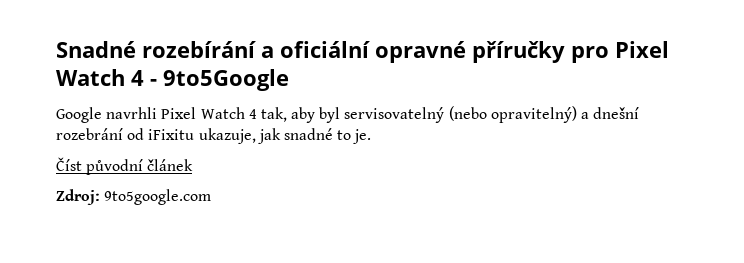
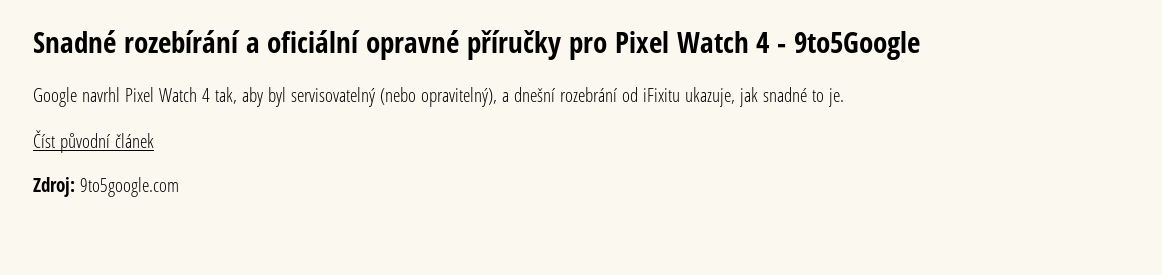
- Google navrhli Pixel Watch 4 tak, aby byl servisovatelný (nebo opravitelný) a dnešní rozebrání od iFixitu ukazuje, jak snadné to je.
+ Google navrhl Pixel Watch 4 tak, aby byl servisovatelný (nebo opravitelný), a dnešní rozebrání od iFixitu ukazuje, jak snadné to je.

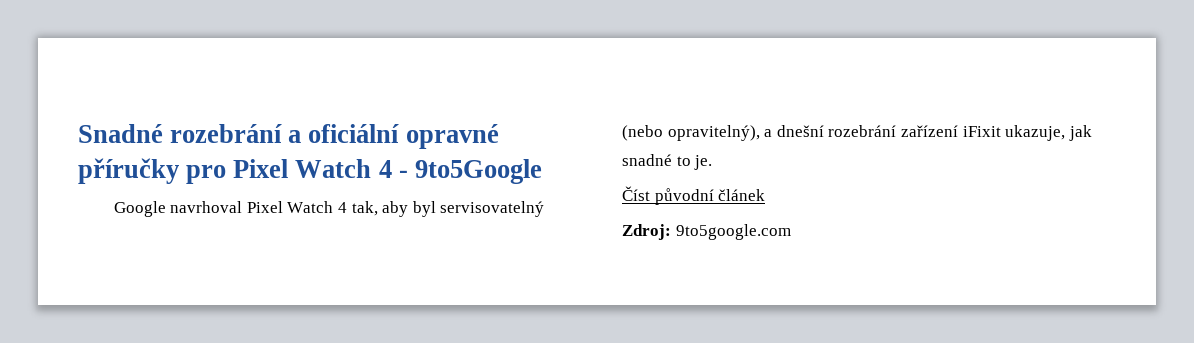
- Snadné rozebírání a oficiální opravné příručky pro Pixel Watch 4 - 9to5Google
+ Snadné rozebrání a oficiální opravné příručky pro Pixel Watch 4 - 9to5Google
- Google navrhl Pixel Watch 4 tak, aby byl servisovatelný (nebo opravitelný), a dnešní rozebrání od iFixitu ukazuje, jak snadné to je.
+ Google navrhoval Pixel Watch 4 tak, aby byl servisovatelný (nebo opravitelný), a dnešní rozebrání zařízení iFixit ukazuje, jak snadné to je.

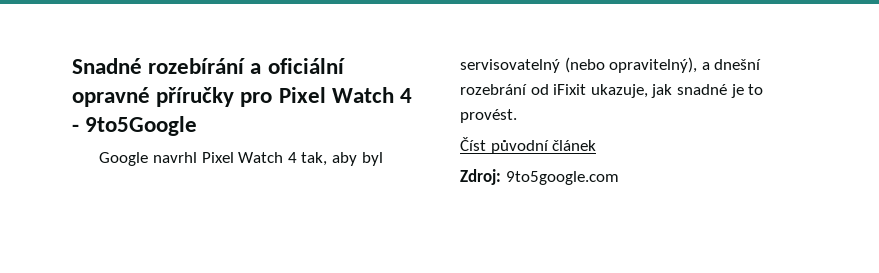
- Snadné rozebrání a oficiální opravné příručky pro Pixel Watch 4 - 9to5Google
+ Snadné rozebírání a oficiální opravné příručky pro Pixel Watch 4 - 9to5Google
- Google navrhoval Pixel Watch 4 tak, aby byl servisovatelný (nebo opravitelný), a dnešní rozebrání zařízení iFixit ukazuje, jak snadné to je.
+ Google navrhl Pixel Watch 4 tak, aby byl servisovatelný (nebo opravitelný), a dnešní rozebrání od iFixit ukazuje, jak snadné je to provést.

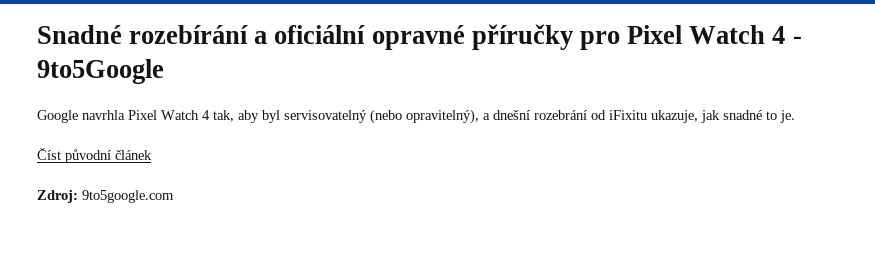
- Google navrhl Pixel Watch 4 tak, aby byl servisovatelný (nebo opravitelný), a dnešní rozebrání od iFixit ukazuje, jak snadné je to provést.
+ Google navrhla Pixel Watch 4 tak, aby byl servisovatelný (nebo opravitelný), a dnešní rozebrání od iFixitu ukazuje, jak snadné to je.

